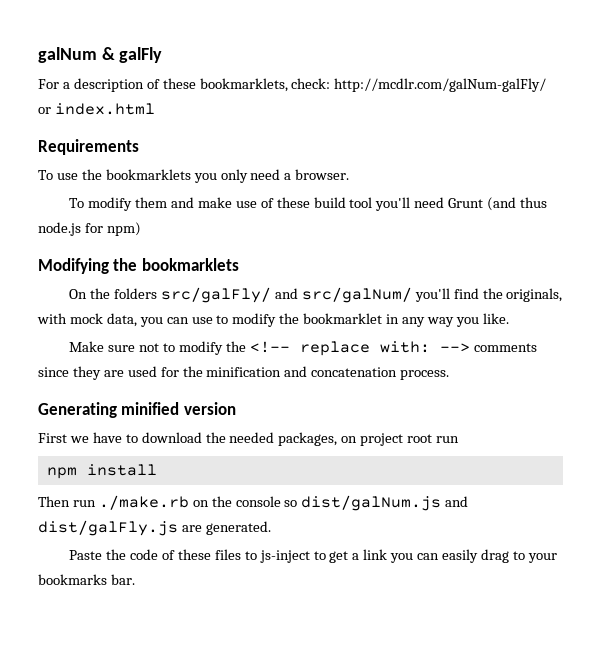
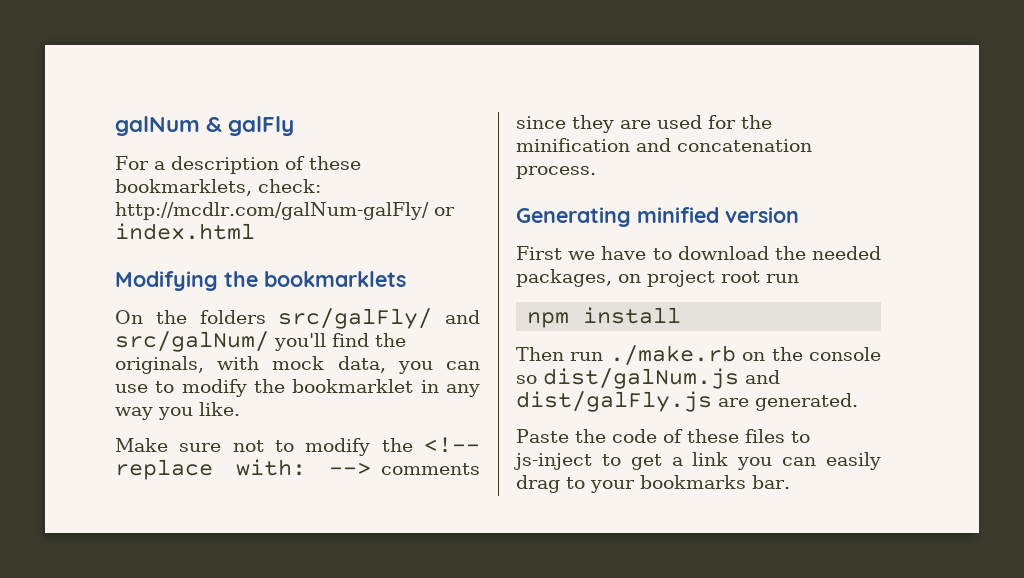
- Requirements
- To use the bookmarklets you only need a browser.
- To modify them and make use of these build tool you'll need Grunt (and thus node.js for npm)

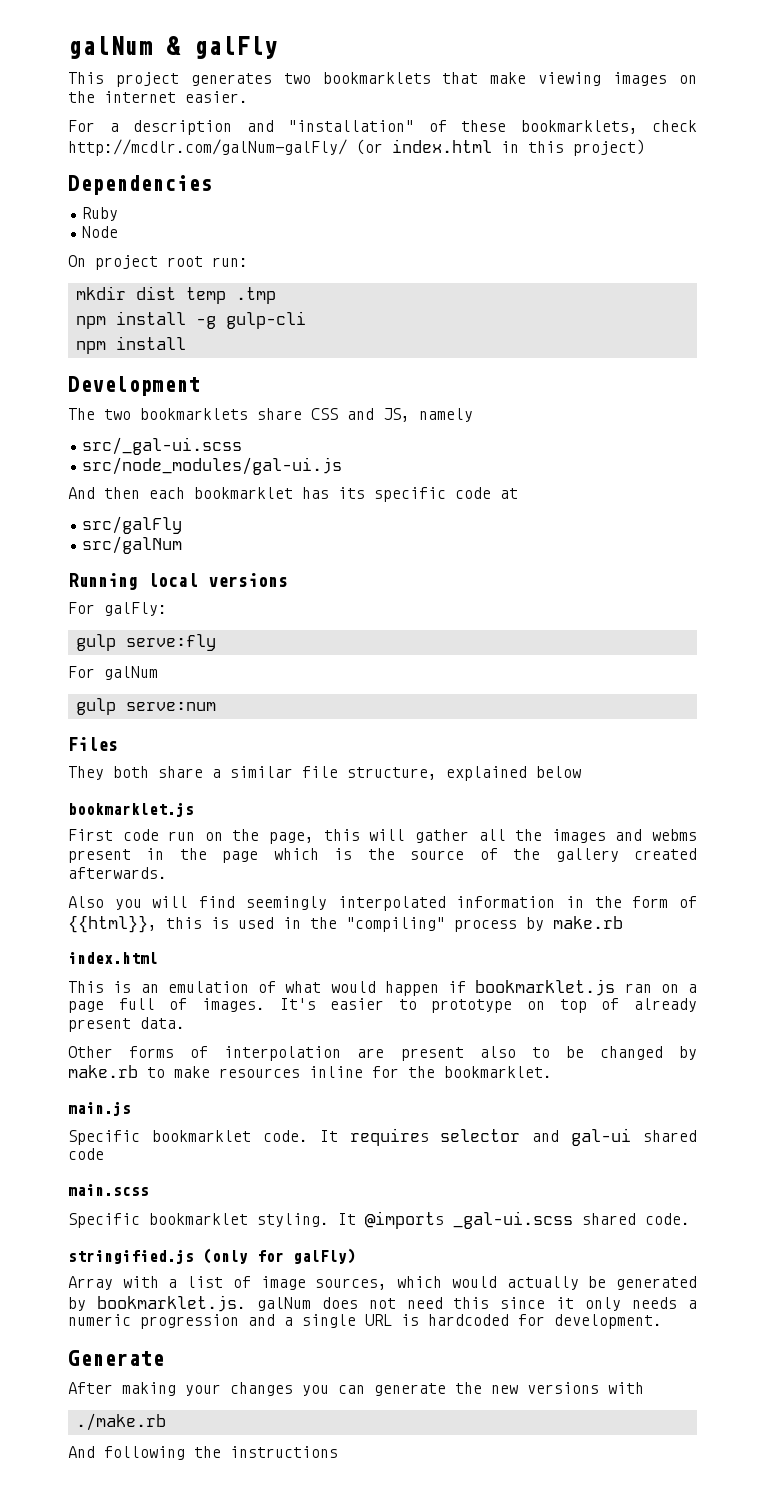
+ This project generates two bookmarklets that make viewing images on the internet easier.
- For a description of these bookmarklets, check: http://mcdlr.com/galNum-galFly/ or index.html
- Modifying the bookmarklets
- On the folders src/galFly/ and src/galNum/ you'll find the originals, with mock data, you can use to modify the bookmarklet in any way you like.
- Make sure not to modify the <!-- replace with: --> comments since they are used for the minification and concatenation process.
- Generating minified version
- First we have to download the needed packages, on project root run
+ For a description and "installation" of these bookmarklets, check http://mcdlr.com/galNum-galFly/ (or index.html in this project)
+ Dependencies
+ Ruby
+ Node
+ On project root run:
+ mkdir dist temp .tmp
+ npm install -g gulp-cli
  npm install
- Then run ./make.rb on the console so dist/galNum.js and dist/galFly.js are generated.
- Paste the code of these files to js-inject to get a link you can easily drag to your bookmarks bar.
+ Development
+ The two bookmarklets share CSS and JS, namely
+ src/_gal-ui.scss
+ src/node_modules/gal-ui.js
+ And then each bookmarklet has its specific code at
+ src/galFly
+ src/galNum
+ Running local versions
+ For galFly:
+ gulp serve:fly
+ For galNum
+ gulp serve:num
+ Files
+ They both share a similar file structure, explained below
+ bookmarklet.js
+ First code run on the page, this will gather all the images and webms present in the page which is the source of the gallery created afterwards.
+ Also you will find seemingly interpolated information in the form of {{html}}, this is used in the "compiling" process by make.rb
+ index.html
+ This is an emulation of what would happen if bookmarklet.js ran on a page full of images. It's easier to prototype on top of already present data.
+ Other forms of interpolation are present also to be changed by make.rb to make resources inline for the bookmarklet.
+ main.js
+ Specific bookmarklet code. It requires selector and gal-ui shared code
+ main.scss
+ Specific bookmarklet styling. It @imports _gal-ui.scss shared code.
+ stringified.js (only for galFly)
+ Array with a list of image sources, which would actually be generated by bookmarklet.js. galNum does not need this since it only needs a numeric progression and a single URL is hardcoded for development.
+ Generate
+ After making your changes you can generate the new versions with
+ ./make.rb
+ And following the instructions

